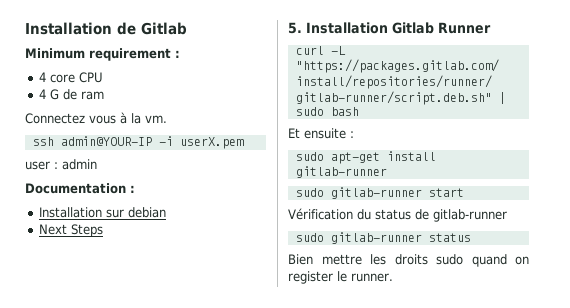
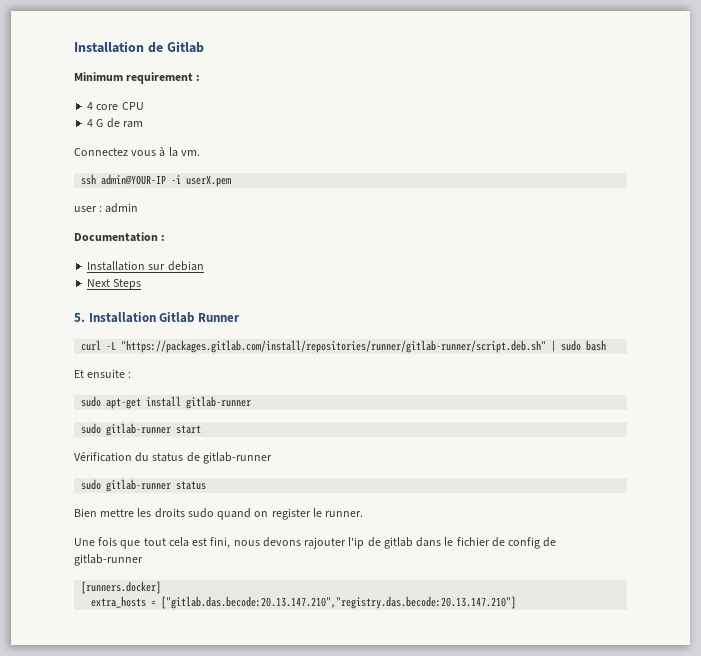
+ Une fois que tout cela est fini, nous devons rajouter l'ip de gitlab dans le fichier de config de gitlab-runner
+ [runners.docker]
+ extra_hosts = ["gitlab.das.becode:20.13.147.210","registry.das.becode:20.13.147.210"]

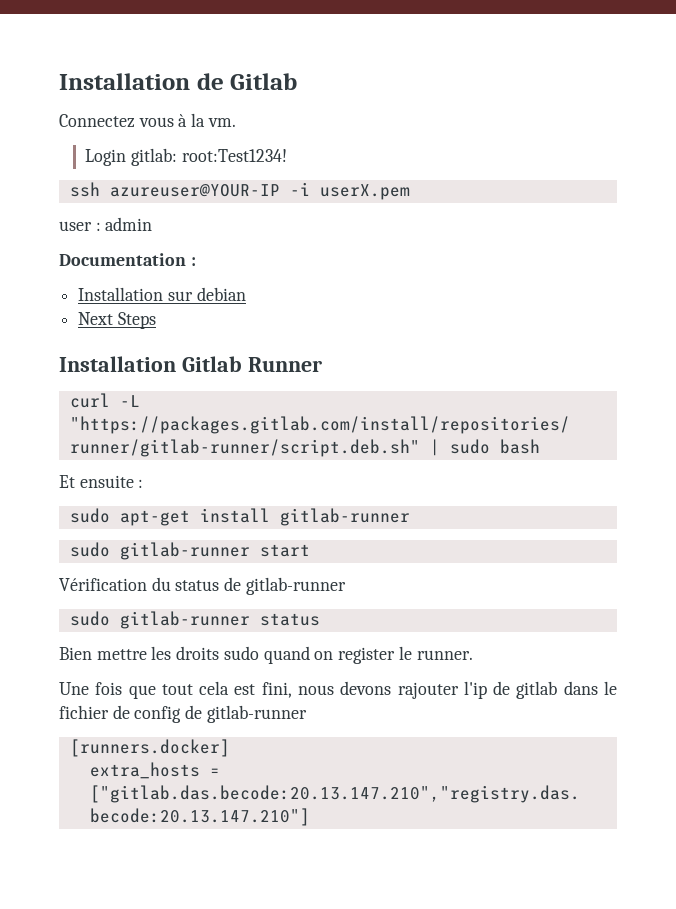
- Minimum requirement :
- 4 core CPU
- 4 G de ram
+ Login gitlab: root:Test1234!
- ssh admin@YOUR-IP -i userX.pem
+ ssh azureuser@YOUR-IP -i userX.pem
- 5. Installation Gitlab Runner
+ Installation Gitlab Runner

